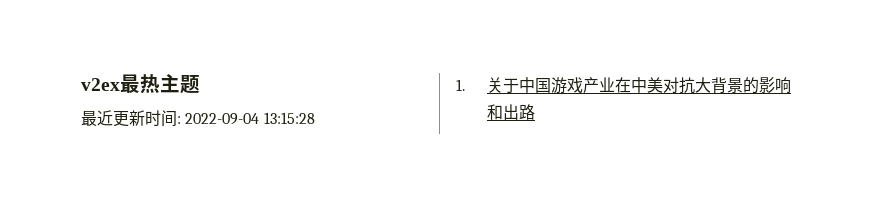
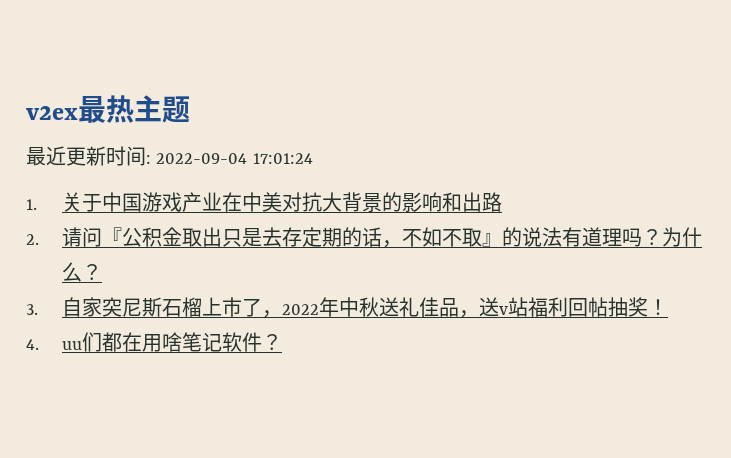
- 最近更新时间: 2022-09-04 13:15:28
+ 最近更新时间: 2022-09-04 17:01:24
+ 2.请问『公积金取出只是去存定期的话，不如不取』的说法有道理吗？为什么？
+ 3.自家突尼斯石榴上市了，2022年中秋送礼佳品，送v站福利回帖抽奖！
+ 4. uu们都在用啥笔记软件？

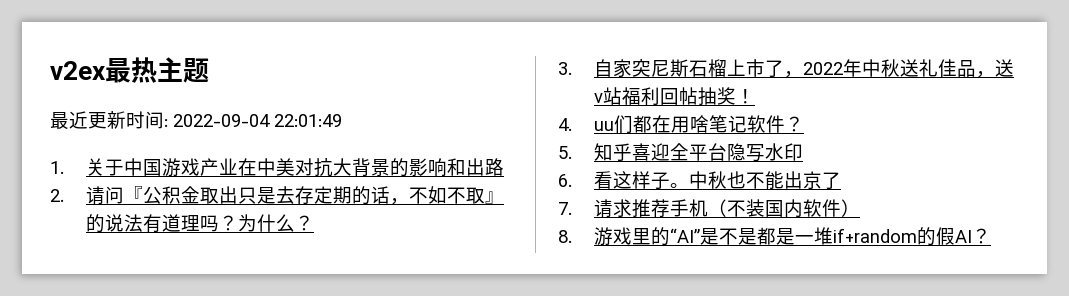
- 最近更新时间: 2022-09-04 17:01:24
+ 最近更新时间: 2022-09-04 22:01:49
+ 5.知乎喜迎全平台隐写水印
+ 6.看这样子。中秋也不能出京了
+ 7.请求推荐手机（不装国内软件）
+ 8.游戏里的“AI”是不是都是一堆if+random的假AI？

